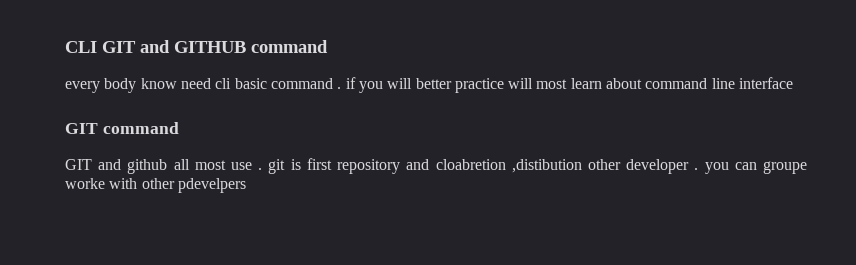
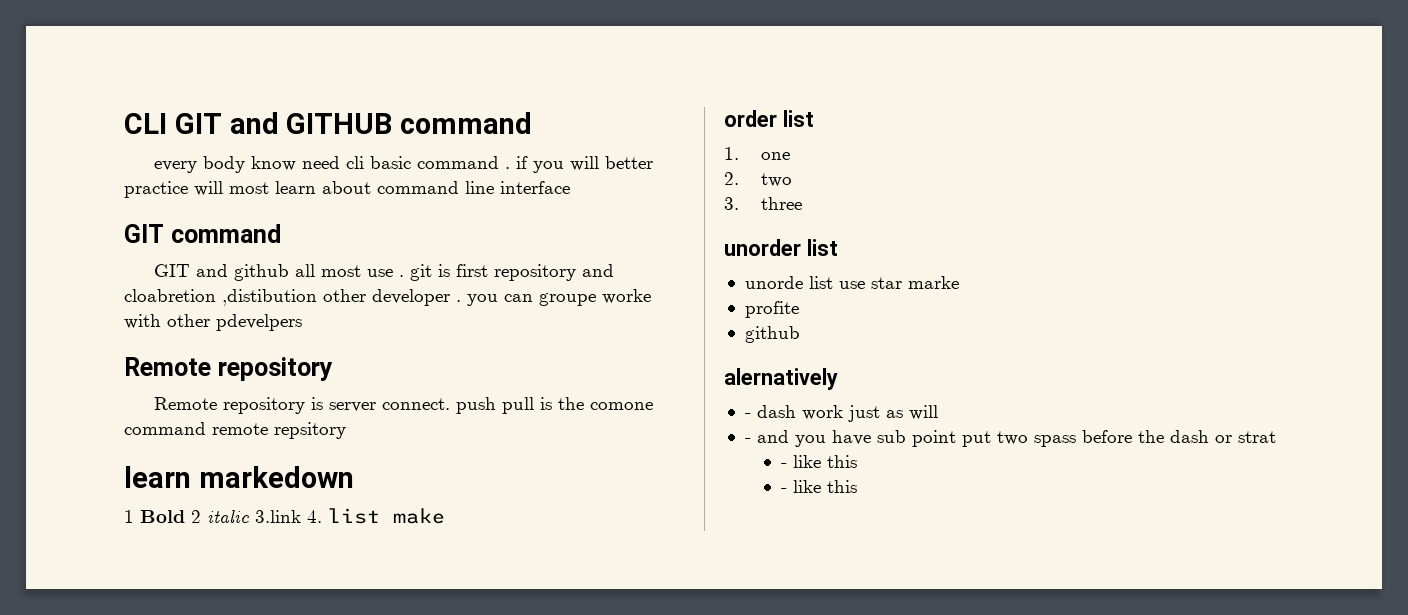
  GIT and github all most use . git is first repository and cloabretion ,distibution other developer . you can groupe worke with other pdevelpers
+ Remote repository
+ Remote repository is server connect. push pull is the comone command remote repsitory
+ learn markedown
+ 1 Bold 2 italic 3.link 4. list make
+ order list
+ 1. one
+ 2. two
+ 3. three
+ unorder list
+ unorde list use star marke
+ profite
+ github
+ alernatively
+ - dash work just as will
+ - and you have sub point put two spass before the dash or strat
+ - like this
+ - like this

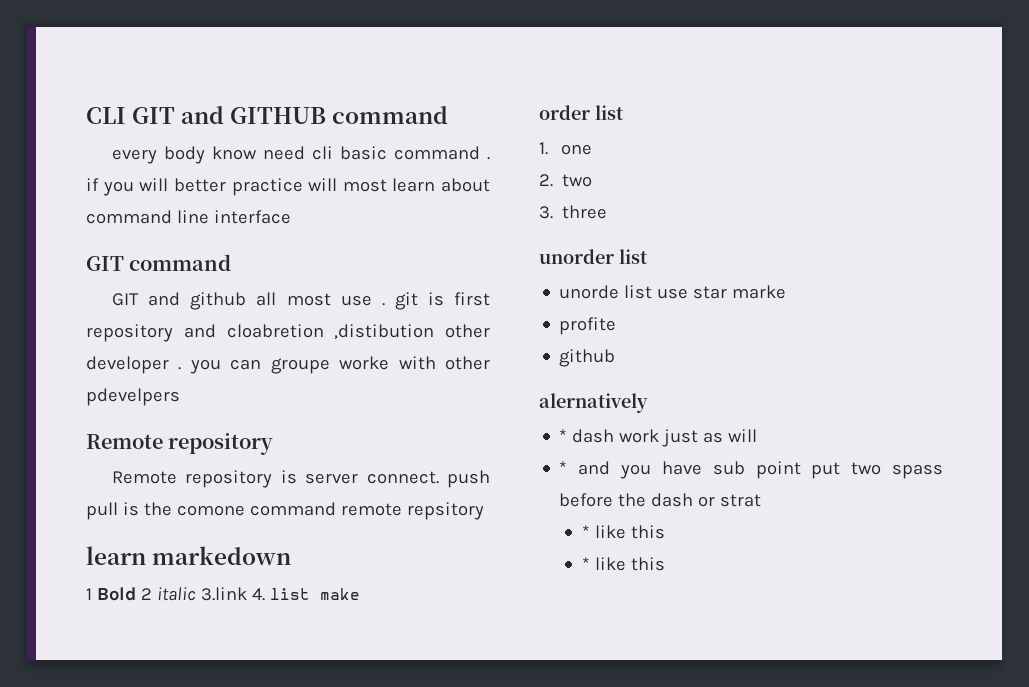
- - dash work just as will
+ * dash work just as will
- - and you have sub point put two spass before the dash or strat
- - like this
- - like this
+ * and you have sub point put two spass before the dash or strat
+ * like this
+ * like this

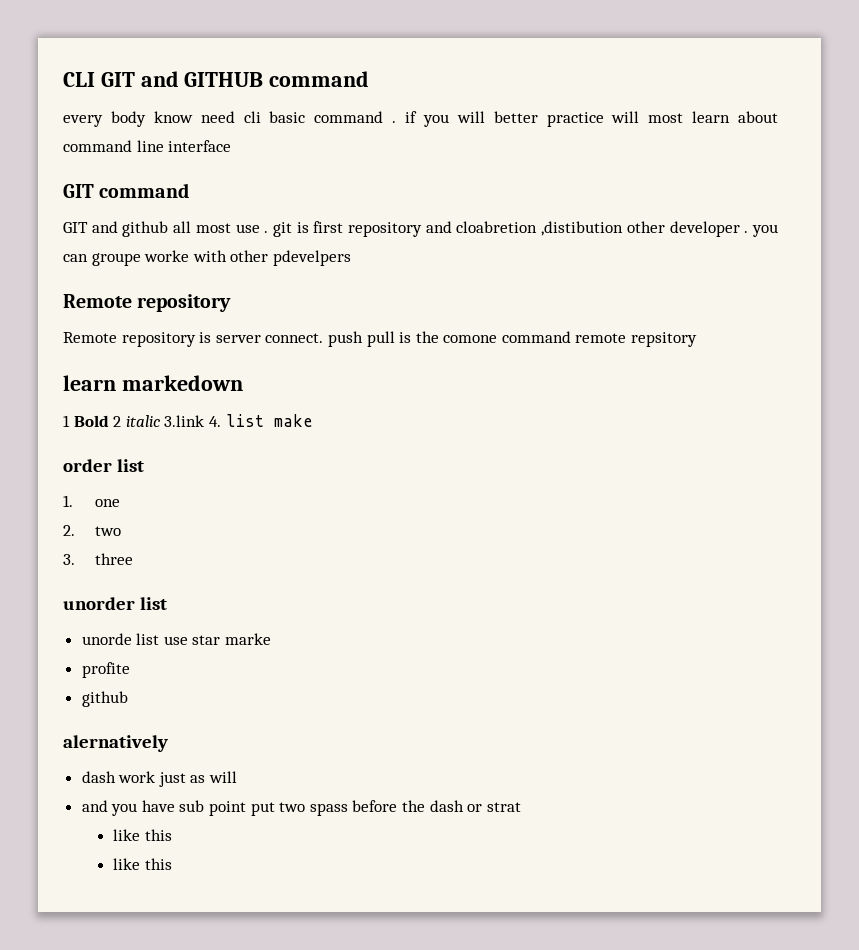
- * dash work just as will
+ dash work just as will
- * and you have sub point put two spass before the dash or strat
- * like this
- * like this
+ and you have sub point put two spass before the dash or strat
+ like this
+ like this

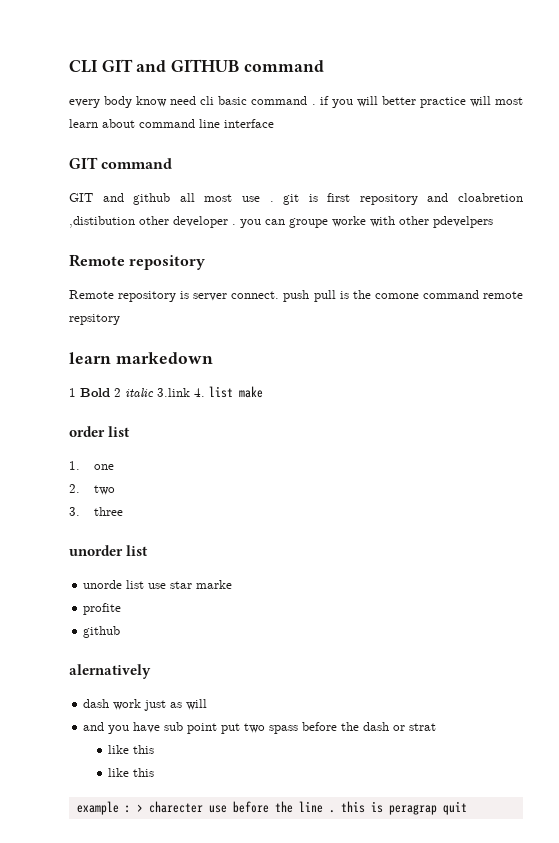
+ example : > charecter use before the line . this is peragrap quit

